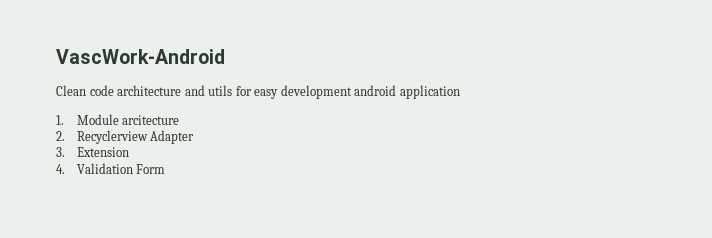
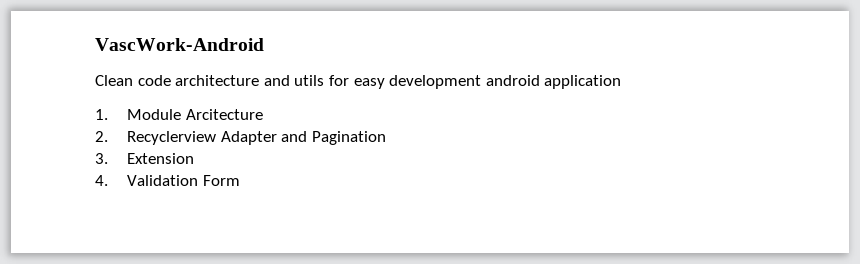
- 1. Module arcitecture
+ 1. Module Arcitecture
- 2. Recyclerview Adapter
+ 2. Recyclerview Adapter and Pagination

